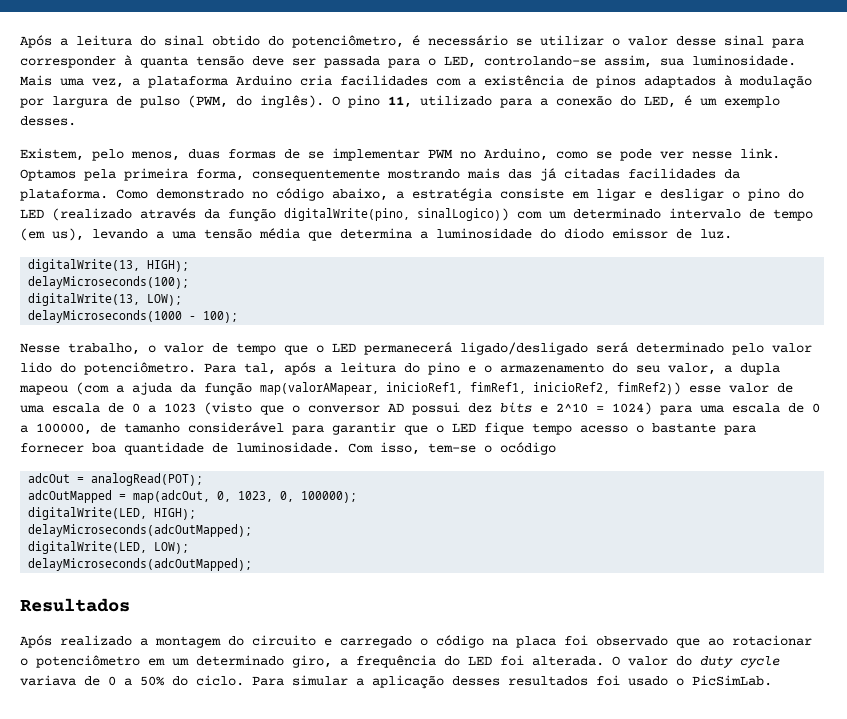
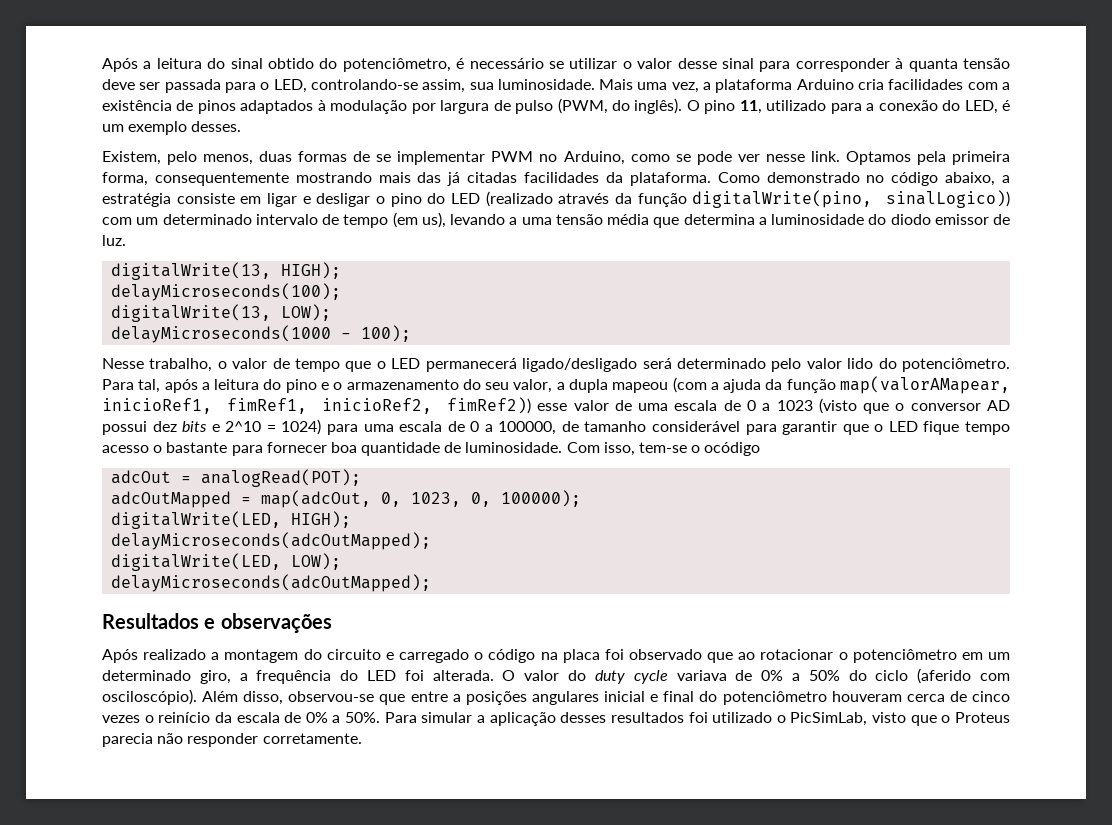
- Resultados
+ Resultados e observações
- O valor do duty cycle variava de 0 a 50% do ciclo.
+ O valor do duty cycle variava de 0% a 50% do ciclo (aferido com osciloscópio). Além disso, observou-se que entre a posições angulares inicial e final do potenciômetro houveram cerca de cinco vezes o reinício da escala de 0% a 50%.
- Para simular a aplicação desses resultados foi usado o PicSimLab.
+ Para simular a aplicação desses resultados foi utilizado o PicSimLab, visto que o Proteus parecia não responder corretamente.

